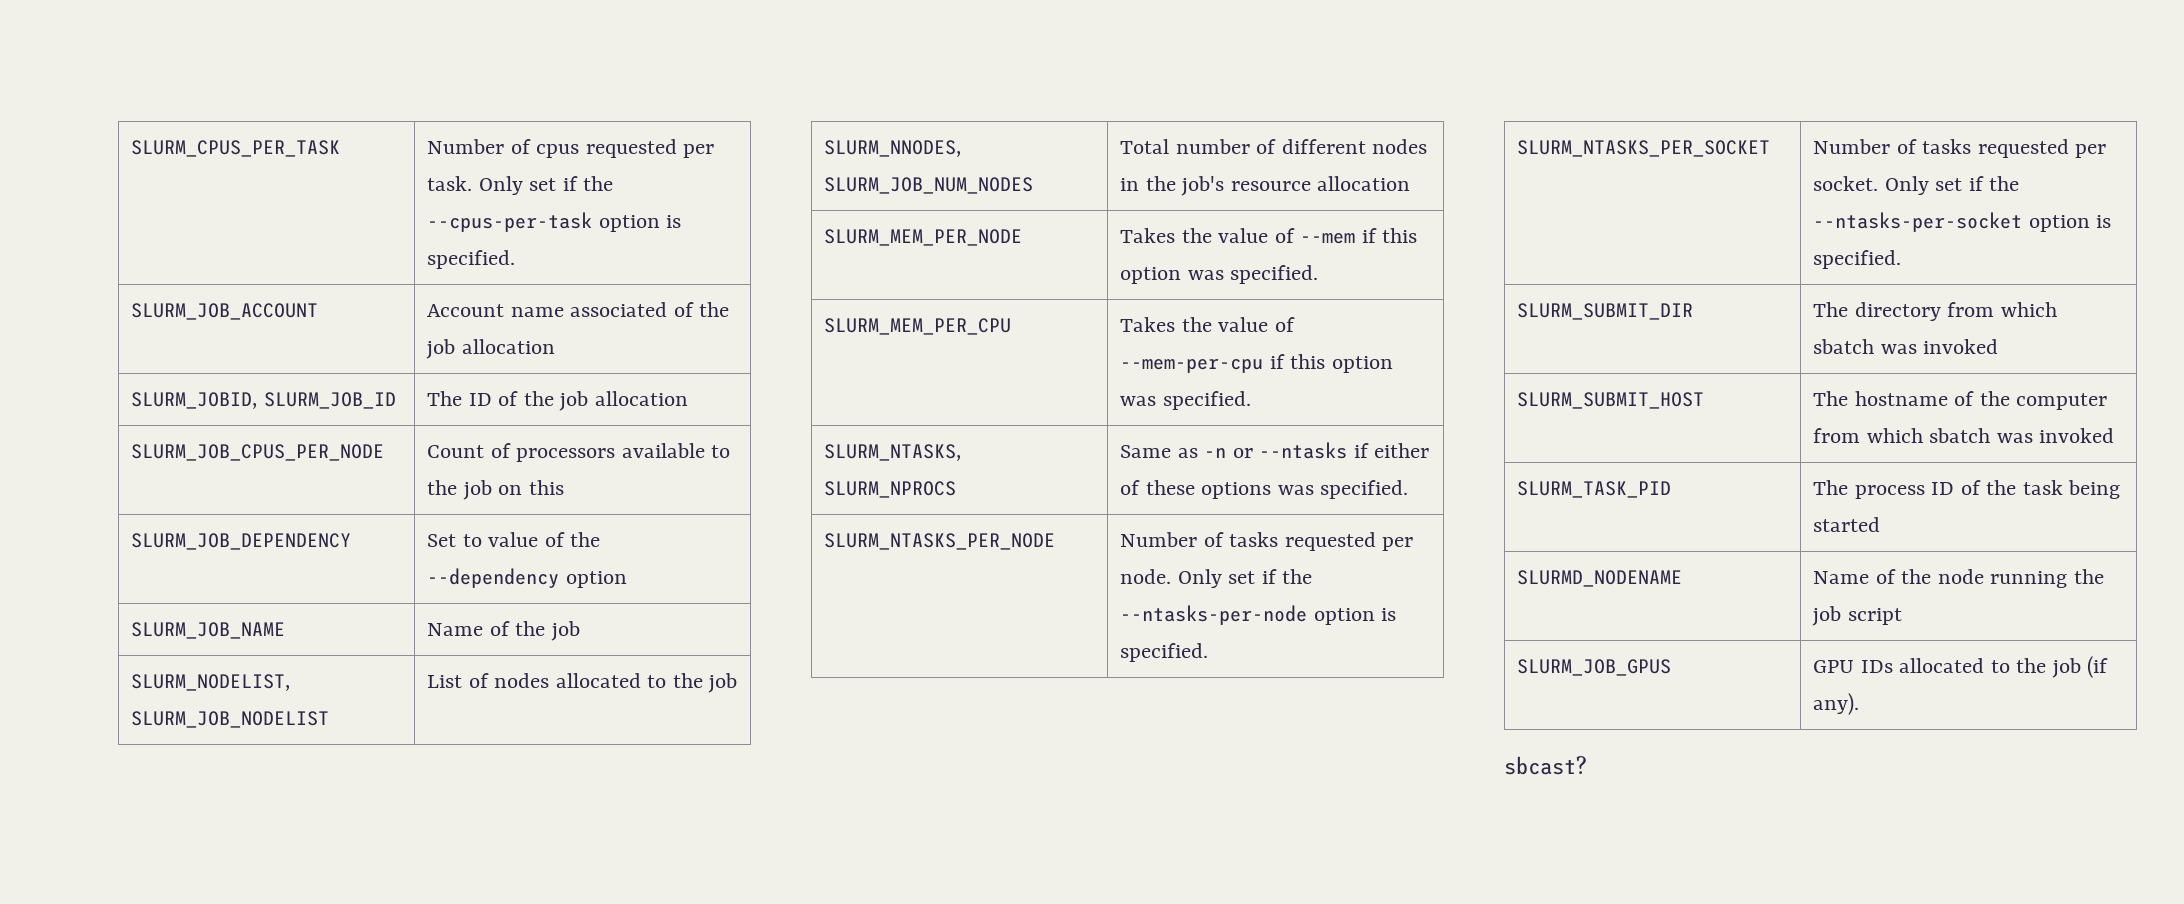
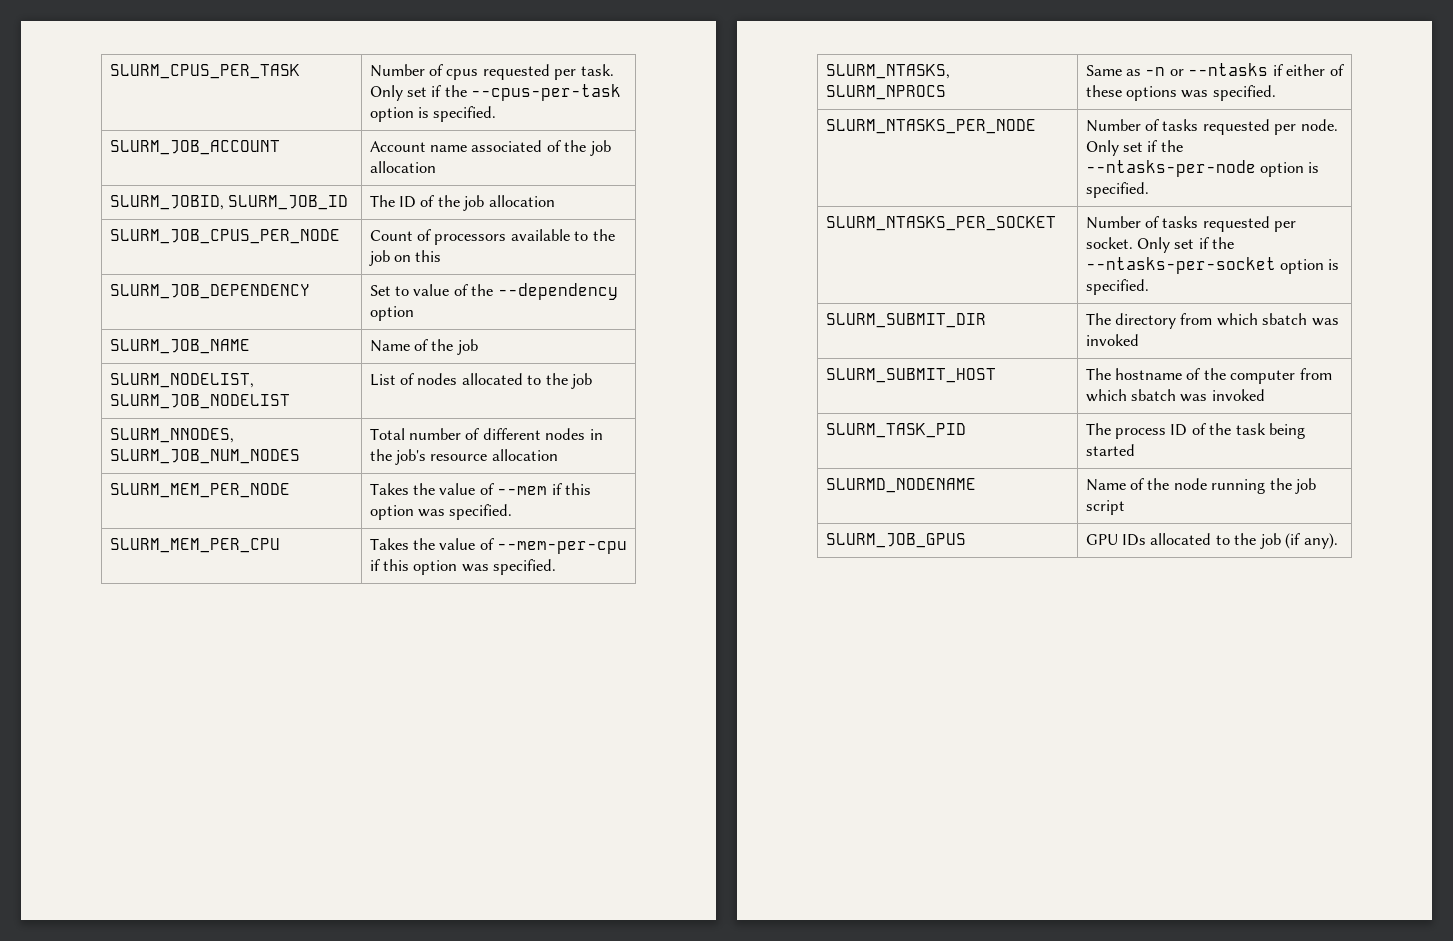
- sbcast?

